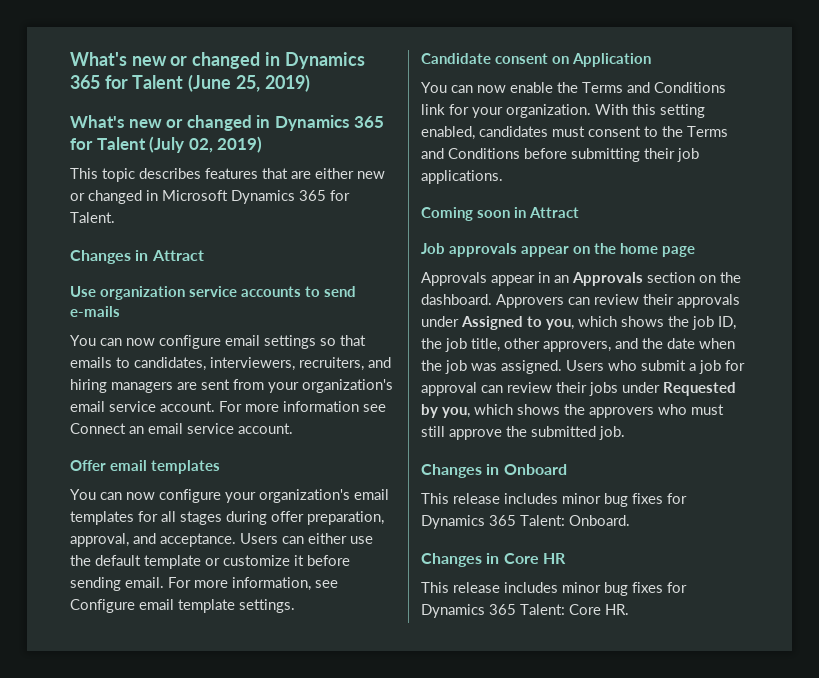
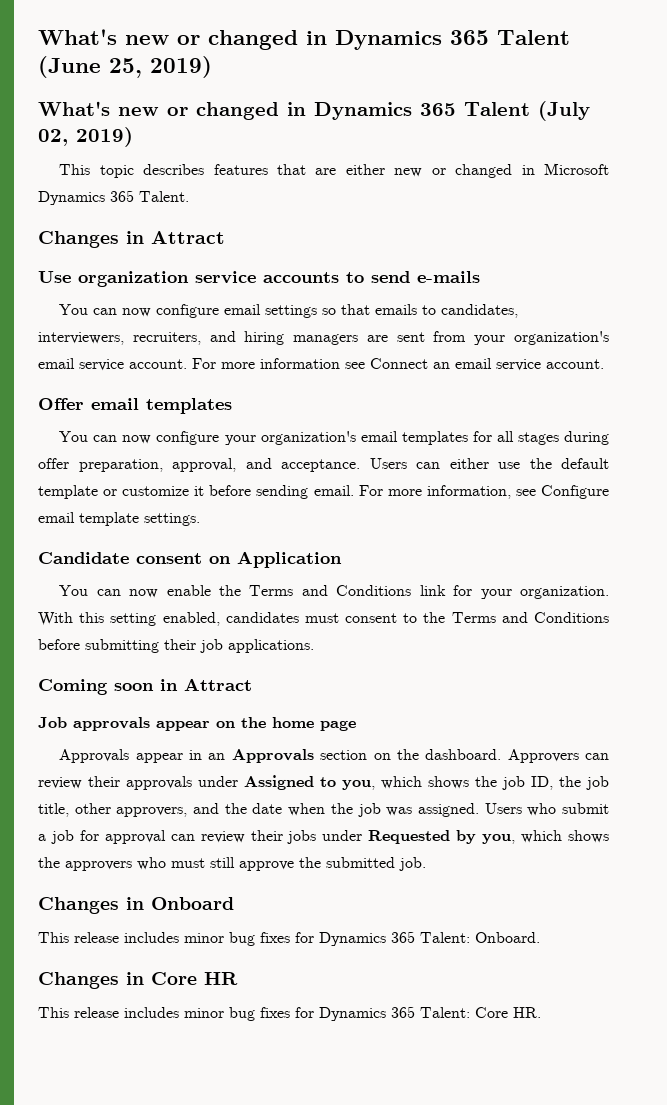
- What's new or changed in Dynamics 365 for Talent (June 25, 2019)
+ What's new or changed in Dynamics 365 Talent (June 25, 2019)
- What's new or changed in Dynamics 365 for Talent (July 02, 2019)
+ What's new or changed in Dynamics 365 Talent (July 02, 2019)
- This topic describes features that are either new or changed in Microsoft Dynamics 365 for Talent.
+ This topic describes features that are either new or changed in Microsoft Dynamics 365 Talent.

